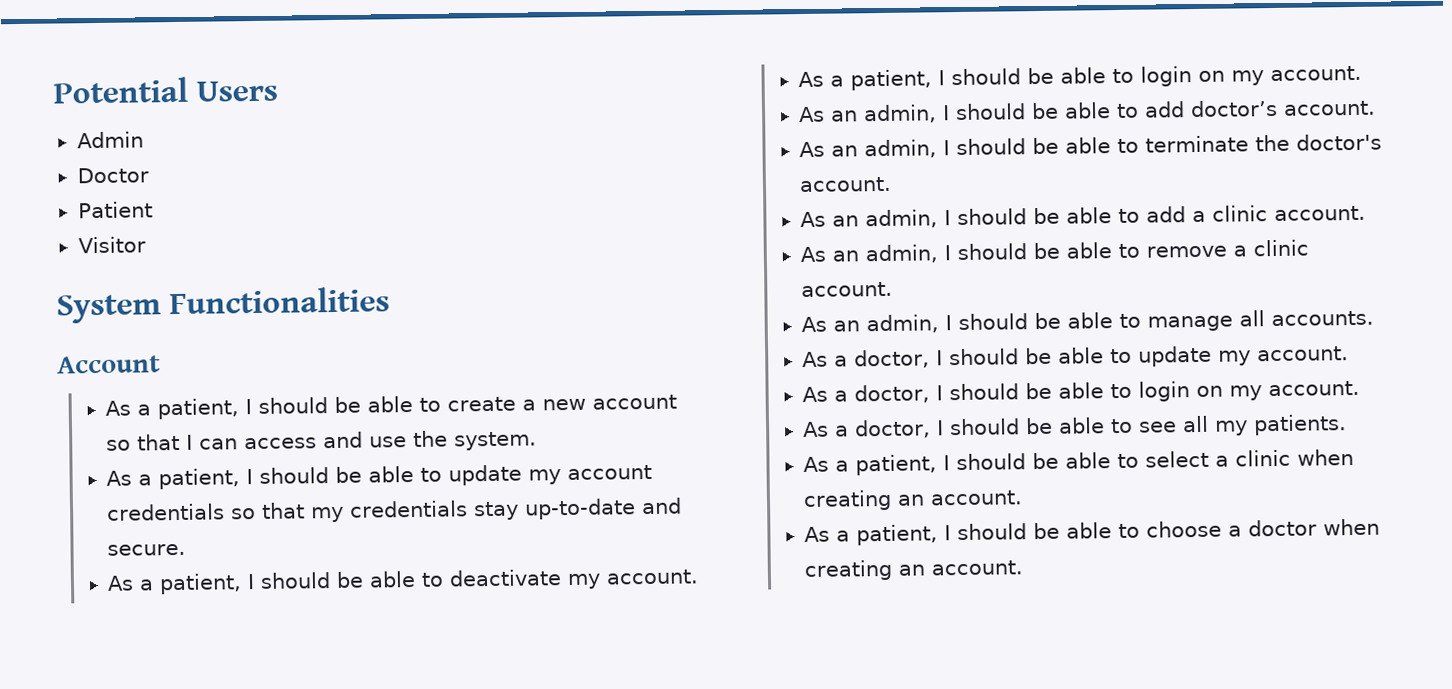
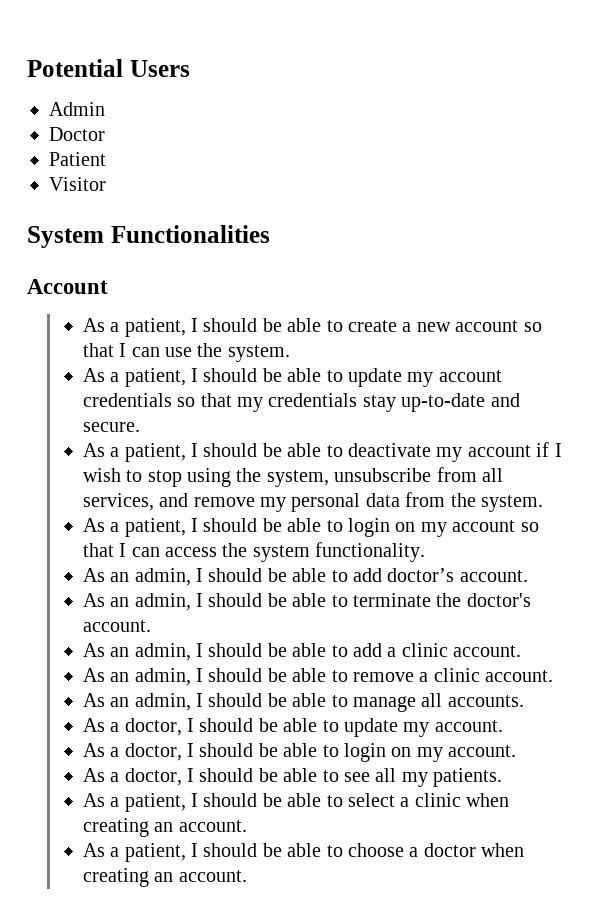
- As a patient, I should be able to create a new account so that I can access and use the system.
+ As a patient, I should be able to create a new account so that I can use the system.
- As a patient, I should be able to deactivate my account.
+ As a patient, I should be able to deactivate my account if I wish to stop using the system, unsubscribe from all services, and remove my personal data from the system.
- As a patient, I should be able to login on my account.
+ As a patient, I should be able to login on my account so that I can access the system functionality.

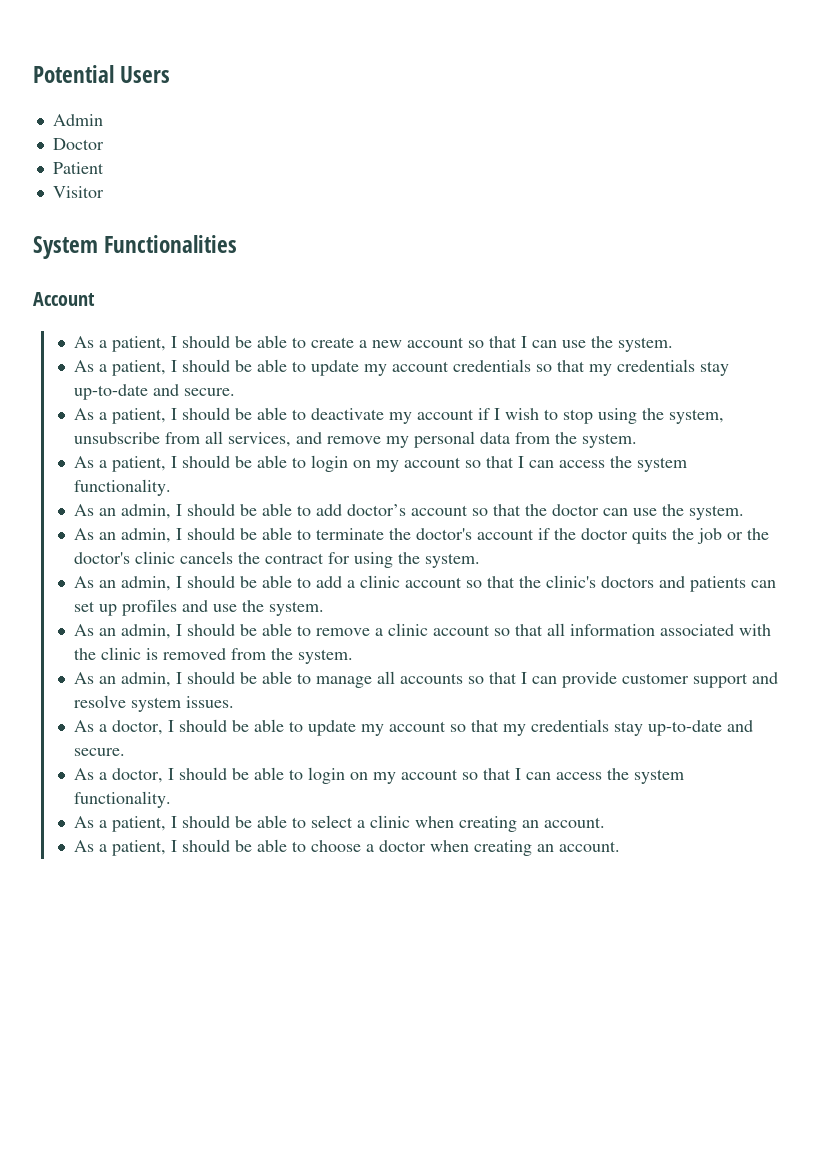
- As an admin, I should be able to add doctor’s account.
+ As an admin, I should be able to add doctor’s account so that the doctor can use the system.
- As an admin, I should be able to terminate the doctor's account.
+ As an admin, I should be able to terminate the doctor's account if the doctor quits the job or the doctor's clinic cancels the contract for using the system.
- As an admin, I should be able to add a clinic account.
+ As an admin, I should be able to add a clinic account so that the clinic's doctors and patients can set up profiles and use the system.
- As an admin, I should be able to remove a clinic account.
+ As an admin, I should be able to remove a clinic account so that all information associated with the clinic is removed from the system.
- As an admin, I should be able to manage all accounts.
+ As an admin, I should be able to manage all accounts so that I can provide customer support and resolve system issues.
- As a doctor, I should be able to update my account.
+ As a doctor, I should be able to update my account so that my credentials stay up-to-date and secure.
- As a doctor, I should be able to login on my account.
- As a doctor, I should be able to see all my patients.
+ As a doctor, I should be able to login on my account so that I can access the system functionality.

